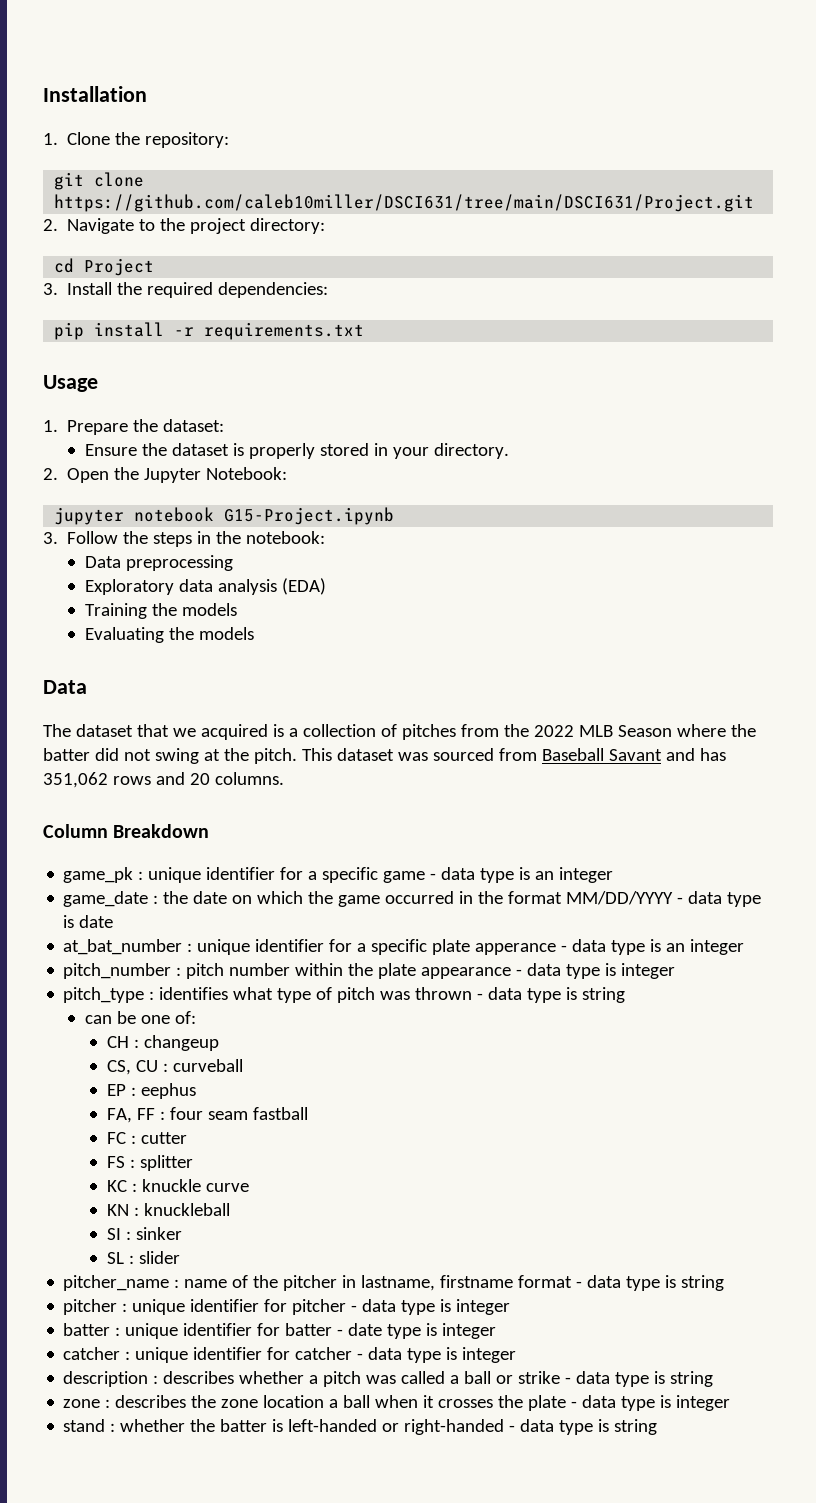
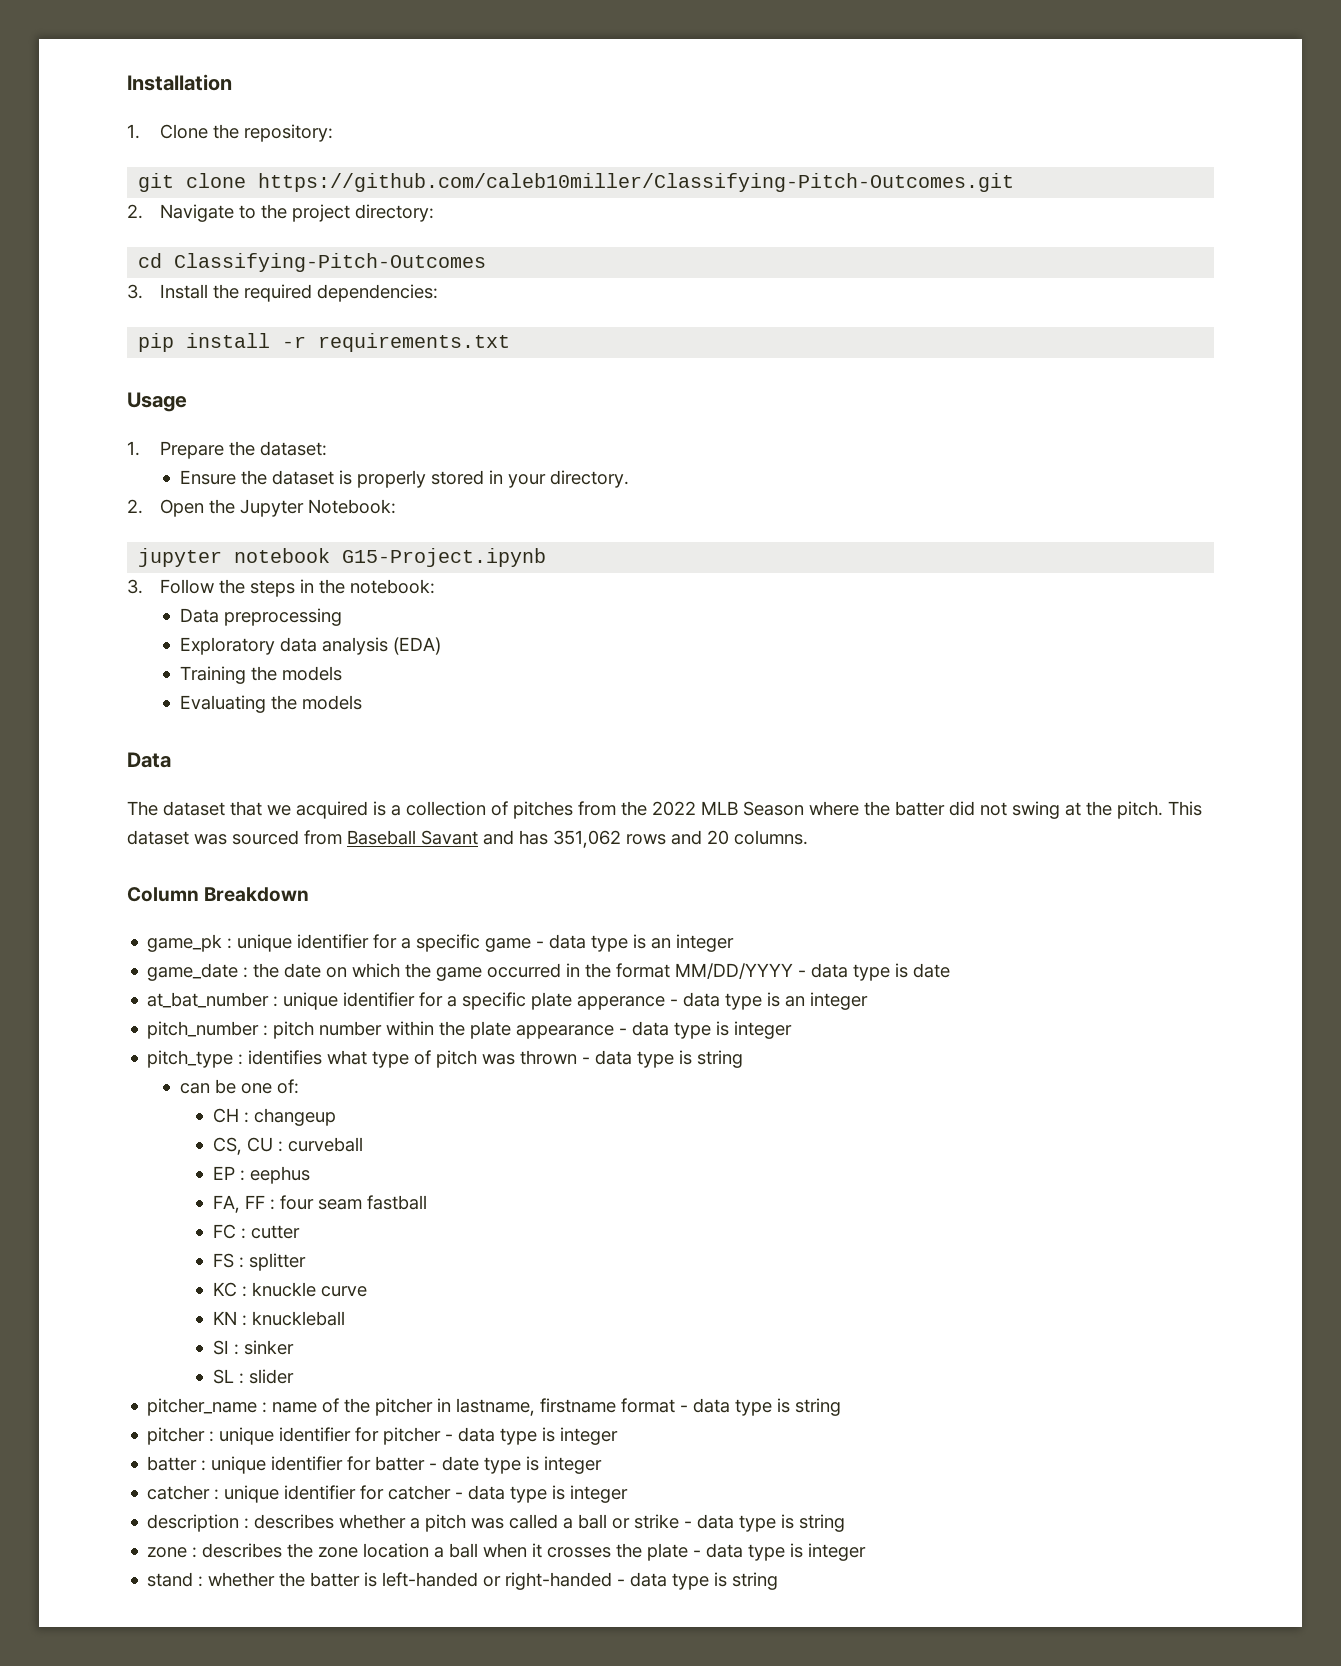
- git clone https://github.com/caleb10miller/DSCI631/tree/main/DSCI631/Project.git
+ git clone https://github.com/caleb10miller/Classifying-Pitch-Outcomes.git
- cd Project
+ cd Classifying-Pitch-Outcomes

